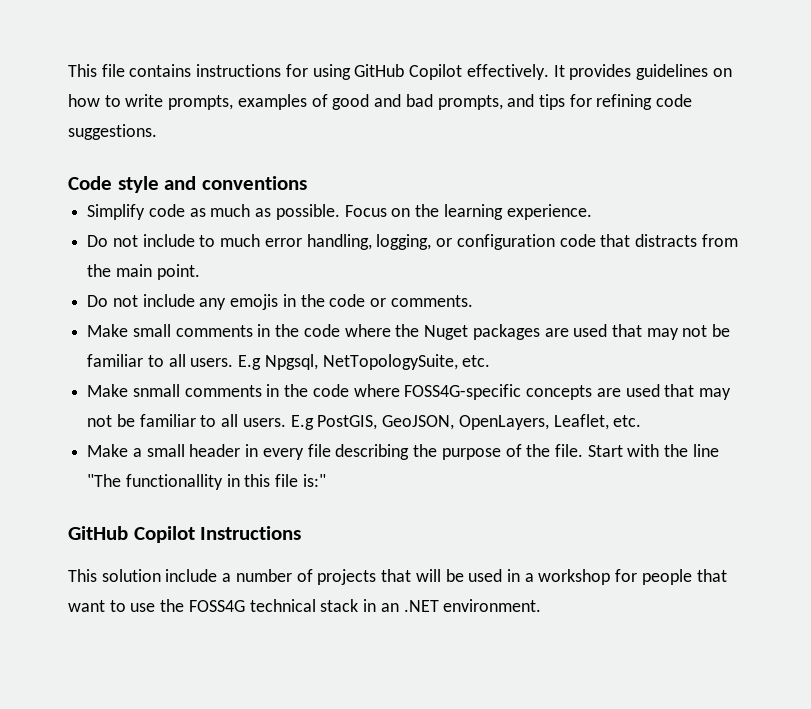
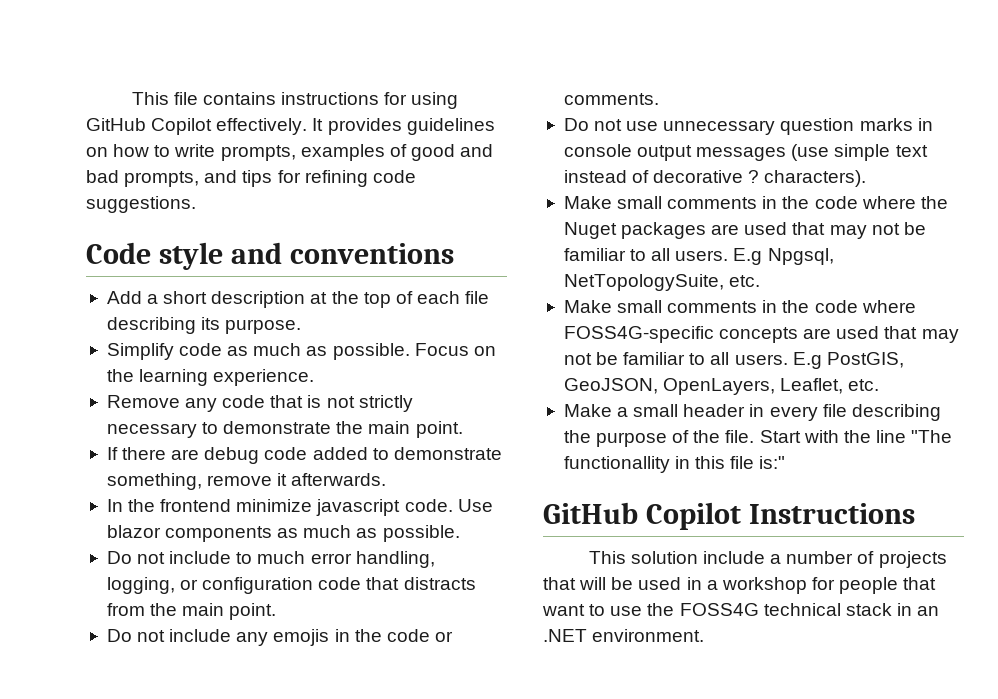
+ Add a short description at the top of each file describing its purpose.
+ Remove any code that is not strictly necessary to demonstrate the main point.
+ If there are debug code added to demonstrate something, remove it afterwards.
+ In the frontend minimize javascript code. Use blazor components as much as possible.
+ Do not use unnecessary question marks in console output messages (use simple text instead of decorative ? characters).
- Make snmall comments in the code where FOSS4G-specific concepts are used that may not be familiar to all users.
+ Make small comments in the code where FOSS4G-specific concepts are used that may not be familiar to all users.

